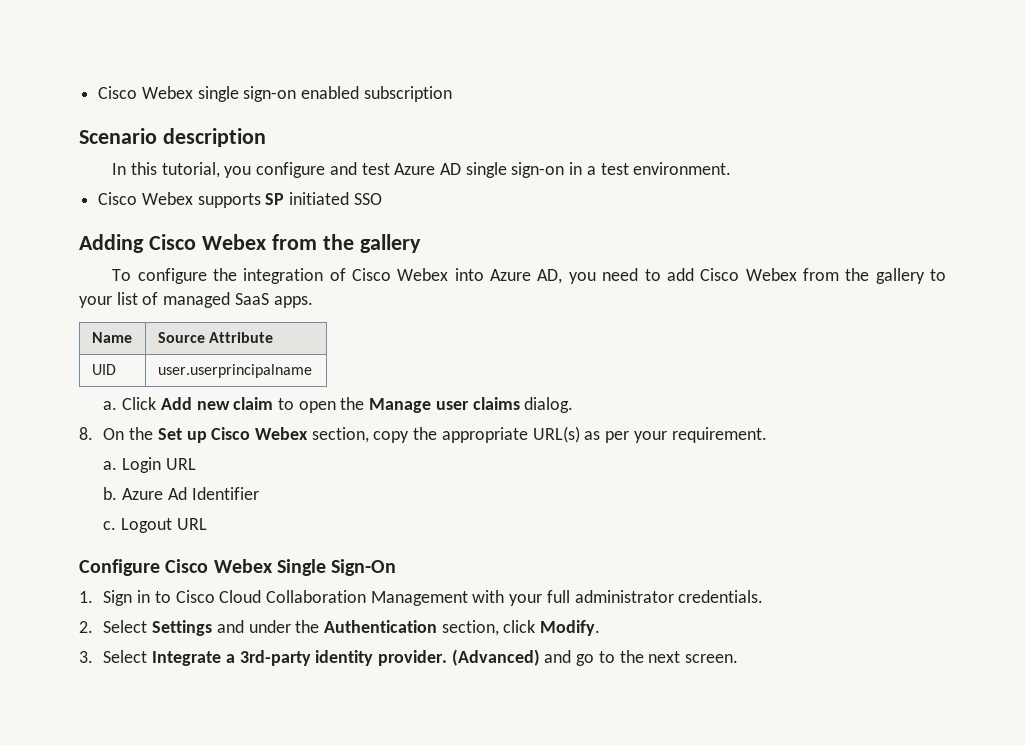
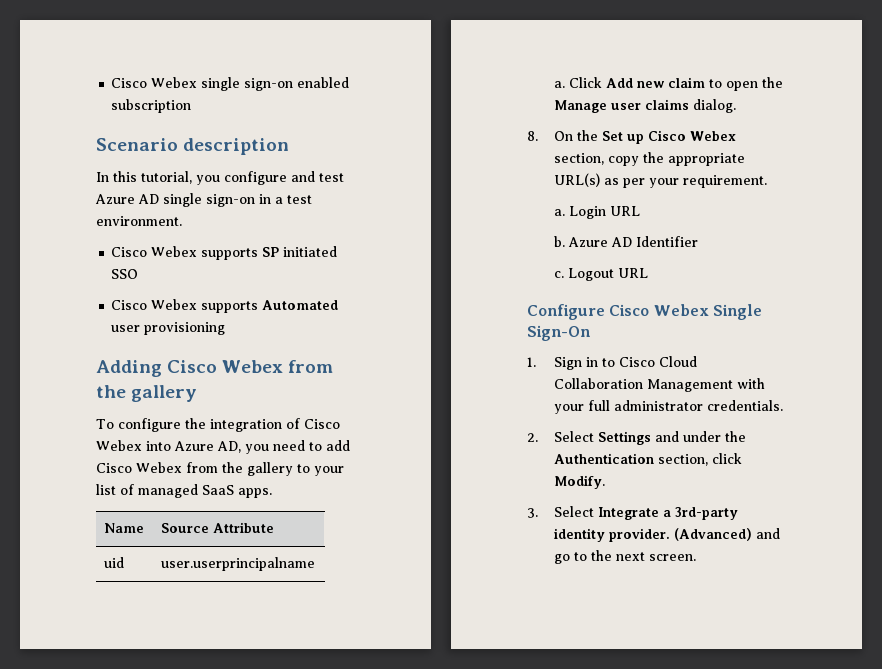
+ Cisco Webex supports Automated user provisioning
- UID | user.userprincipalname
+ uid | user.userprincipalname
- Azure Ad Identifier
+ Azure AD Identifier

